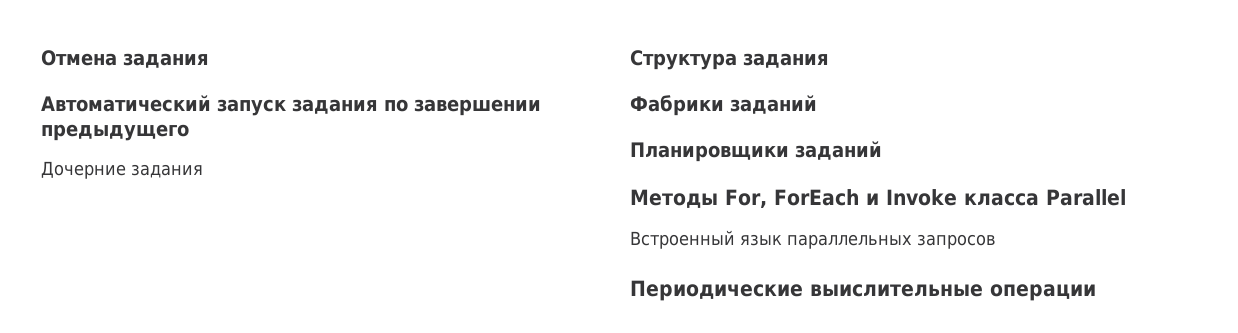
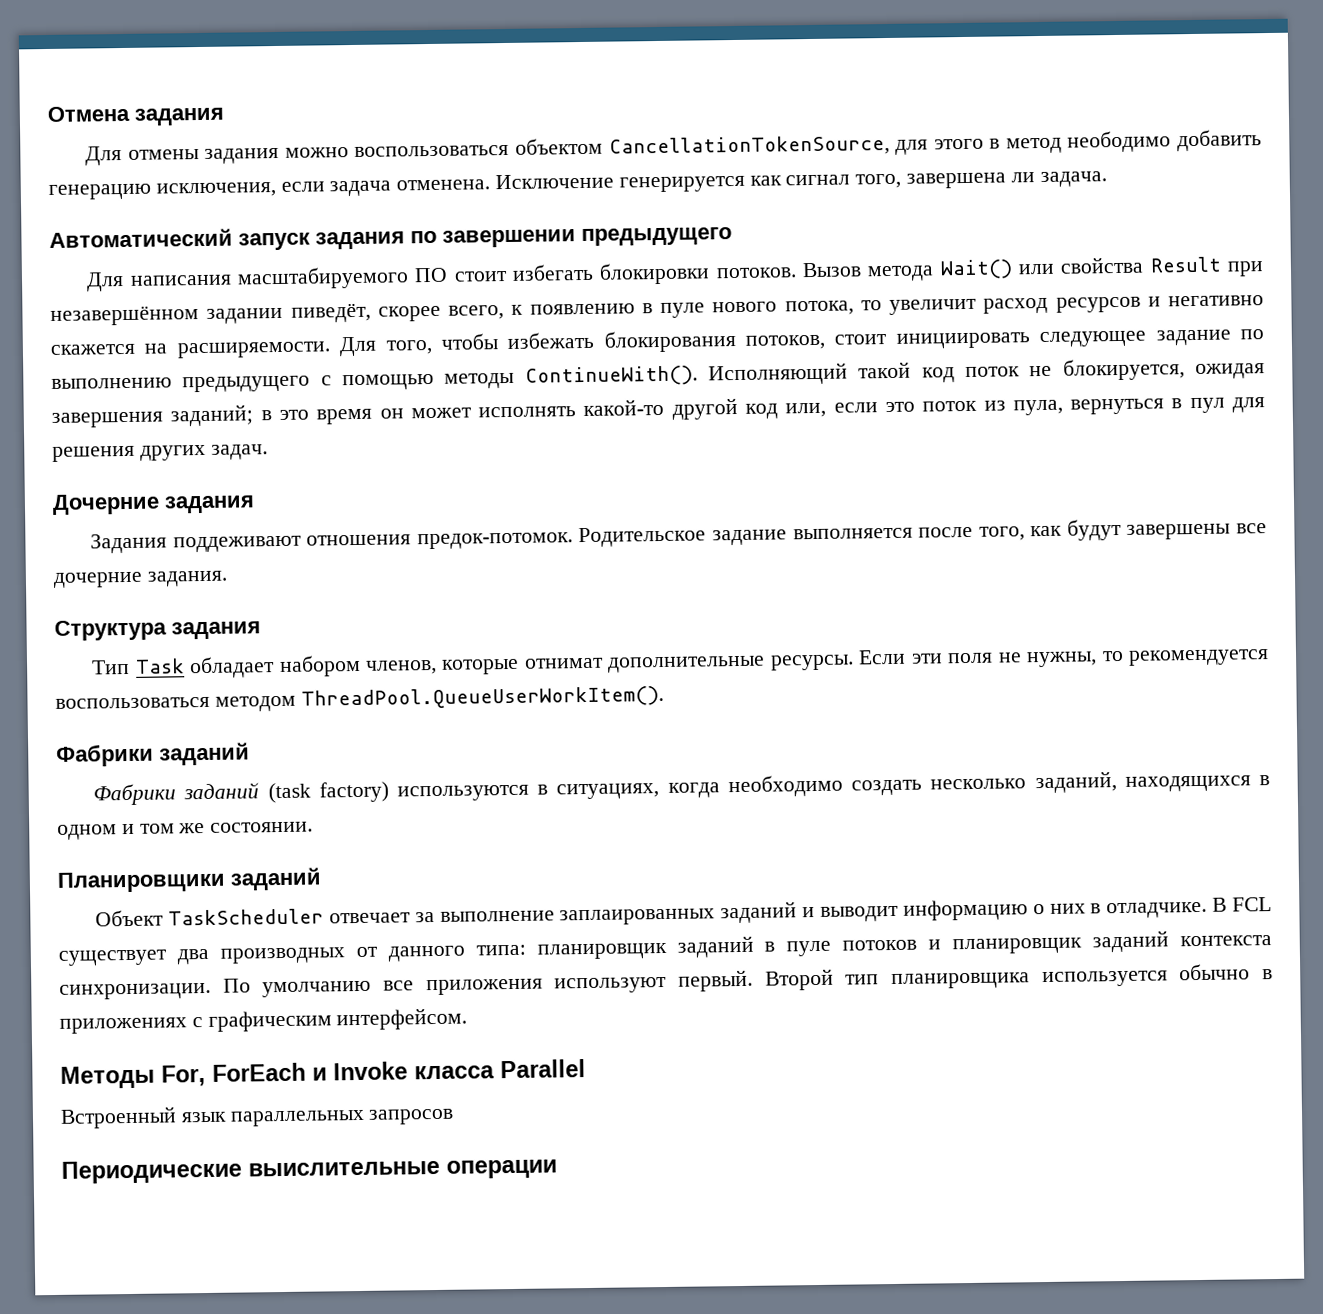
+ Для отмены задания можно воспользоваться объектом CancellationTokenSource, для этого в метод неободимо добавить генерацию исключения, если задача отменена. Исключение генерируется как сигнал того, завершена ли задача.
+ Для написания масштабируемого ПО стоит избегать блокировки потоков. Вызов метода Wait() или свойства Result при незавершённом задании пиведёт, скорее всего, к появлению в пуле нового потока, то увеличит расход ресурсов и негативно скажется на расширяемости. Для того, чтобы избежать блокирования потоков, стоит инициировать следующее задание по выполнению предыдущего с помощью методы ContinueWith(). Исполняющий такой код поток не блокируется, ожидая завершения заданий; в это время он может исполнять какой-то другой код или, если это поток из пула, вернуться в пул для решения других задач.
  Дочерние задания
+ Задания поддеживают отношения предок-потомок. Родительское задание выполняется после того, как будут завершены все дочерние задания.
  Структура задания
+ Тип Task обладает набором членов, которые отнимат дополнительные ресурсы. Если эти поля не нужны, то рекомендуется воспользоваться методом ThreadPool.QueueUserWorkItem().
  Фабрики заданий
+ Фабрики заданий (task factory) используются в ситуациях, когда необходимо создать несколько заданий, находящихся в одном и том же состоянии.
  Планировщики заданий
+ Объект TaskScheduler отвечает за выполнение заплаированных заданий и выводит информацию о них в отладчике. В FCL существует два производных от данного типа: планировщик заданий в пуле потоков и планировщик заданий контекста синхронизации. По умолчанию все приложения используют первый. Второй тип планировщика используется обычно в приложениях с графическим интерфейсом.

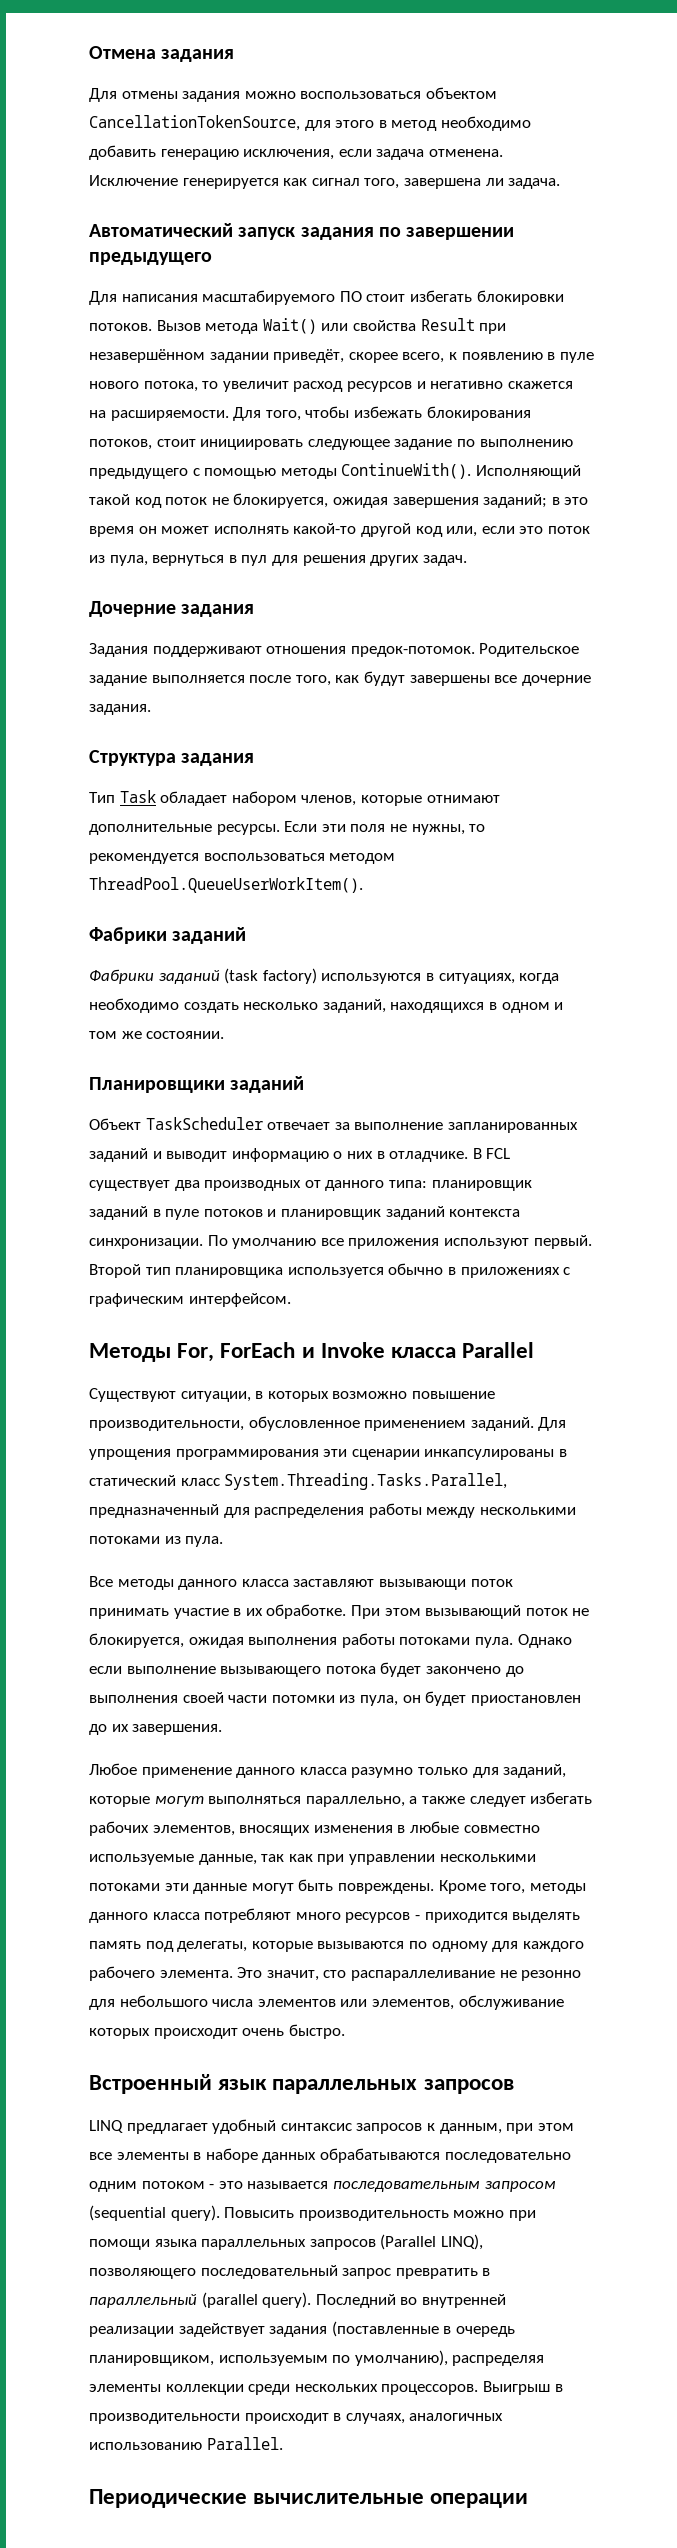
- Для отмены задания можно воспользоваться объектом CancellationTokenSource, для этого в метод неободимо добавить генерацию исключения, если задача отменена.
+ Для отмены задания можно воспользоваться объектом CancellationTokenSource, для этого в метод необходимо добавить генерацию исключения, если задача отменена.
- Вызов метода Wait() или свойства Result при незавершённом задании пиведёт, скорее всего, к появлению в пуле нового потока, то увеличит расход ресурсов и негативно скажется на расширяемости.
+ Вызов метода Wait() или свойства Result при незавершённом задании приведёт, скорее всего, к появлению в пуле нового потока, то увеличит расход ресурсов и негативно скажется на расширяемости.
- Задания поддеживают отношения предок-потомок.
+ Задания поддерживают отношения предок-потомок.
- Тип Task обладает набором членов, которые отнимат дополнительные ресурсы.
+ Тип Task обладает набором членов, которые отнимают дополнительные ресурсы.
- Объект TaskScheduler отвечает за выполнение заплаированных заданий и выводит информацию о них в отладчике.
+ Объект TaskScheduler отвечает за выполнение запланированных заданий и выводит информацию о них в отладчике.
+ Существуют ситуации, в которых возможно повышение производительности, обусловленное применением заданий. Для упрощения программирования эти сценарии инкапсулированы в статический класс System.Threading.Tasks.Parallel, предназначенный для распределения работы между несколькими потоками из пула.
+ Все методы данного класса заставляют вызывающи поток принимать участие в их обработке. При этом вызывающий поток не блокируется, ожидая выполнения работы потоками пула. Однако если выполнение вызывающего потока будет закончено до выполнения своей части потомки из пула, он будет приостановлен до их завершения.
+ Любое применение данного класса разумно только для заданий, которые могут выполняться параллельно, а также следует избегать рабочих элементов, вносящих изменения в любые совместно используемые данные, так как при управлении несколькими потоками эти данные могут быть повреждены. Кроме того, методы данного класса потребляют много ресурсов - приходится выделять память под делегаты, которые вызываются по одному для каждого рабочего элемента. Это значит, сто распараллеливание не резонно для небольшого числа элементов или элементов, обслуживание которых происходит очень быстро.
  Встроенный язык параллельных запросов
+ LINQ предлагает удобный синтаксис запросов к данным, при этом все элементы в наборе данных обрабатываются последовательно одним потоком - это называется последовательным запросом (sequential query). Повысить производительность можно при помощи языка параллельных запросов (Parallel LINQ), позволяющего последовательный запрос превратить в параллельный (parallel query). Последний во внутренней реализации задействует задания (поставленные в очередь планировщиком, используемым по умолчанию), распределяя элементы коллекции среди нескольких процессоров. Выигрыш в производительности происходит в случаях, аналогичных использованию Parallel.
- Периодические выислительные операции
+ Периодические вычислительные операции

